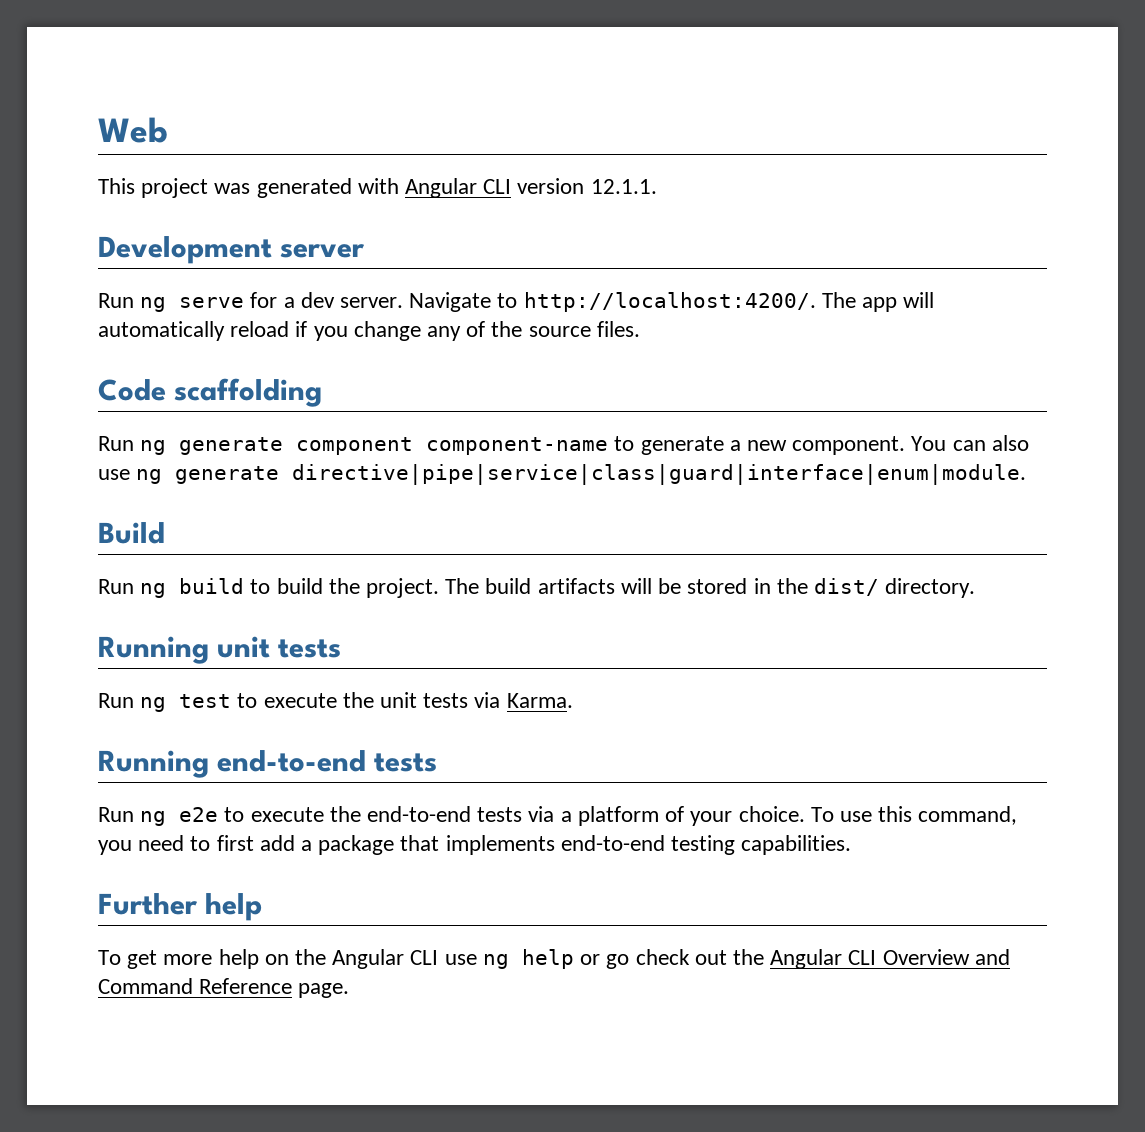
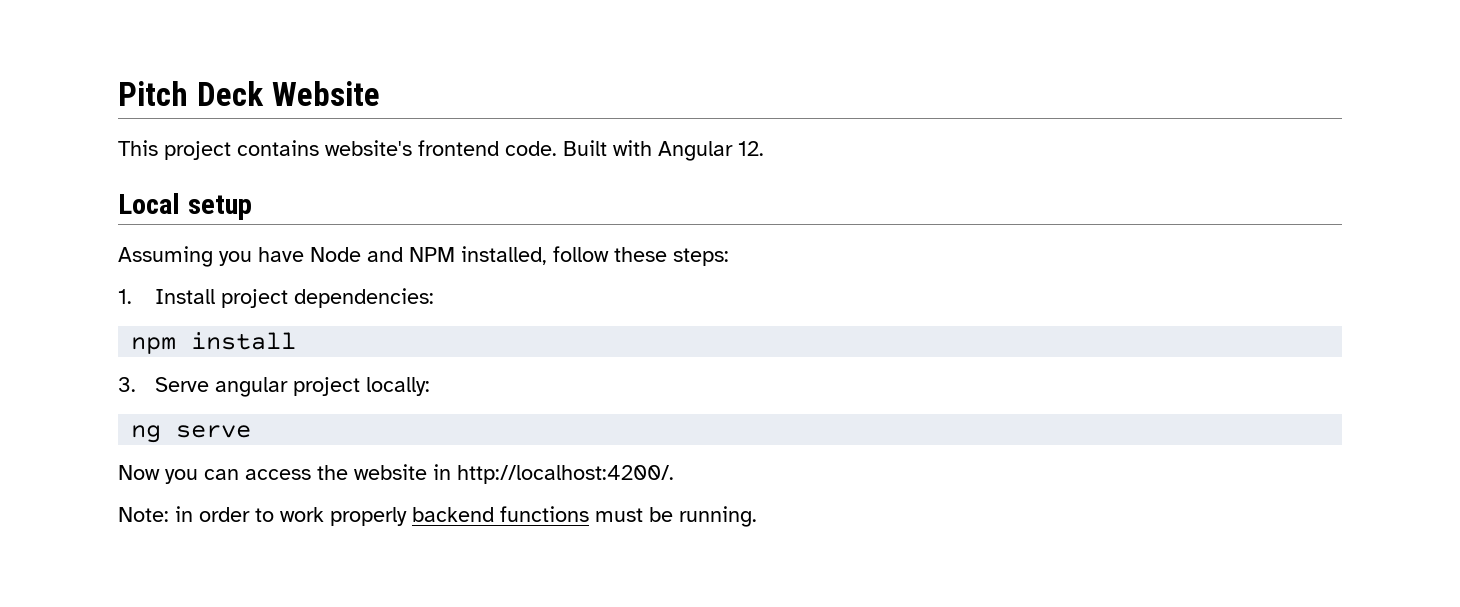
- Web
+ Pitch Deck Website
- This project was generated with Angular CLI version 12.1.1.
- Development server
- Run ng serve for a dev server. Navigate to http://localhost:4200/. The app will automatically reload if you change any of the source files.
- Code scaffolding
- Run ng generate component component-name to generate a new component. You can also use ng generate directive|pipe|service|class|guard|interface|enum|module.
- Build
- Run ng build to build the project. The build artifacts will be stored in the dist/ directory.
- Running unit tests
- Run ng test to execute the unit tests via Karma.
- Running end-to-end tests
- Run ng e2e to execute the end-to-end tests via a platform of your choice. To use this command, you need to first add a package that implements end-to-end testing capabilities.
- Further help
- To get more help on the Angular CLI use ng help or go check out the Angular CLI Overview and Command Reference page.
+ This project contains website's frontend code. Built with Angular 12.
+ Local setup
+ Assuming you have Node and NPM installed, follow these steps:
+ 1. Install project dependencies:
+ npm install
+ 3. Serve angular project locally:
+ ng serve
+ Now you can access the website in http://localhost:4200/.
+ Note: in order to work properly backend functions must be running.

